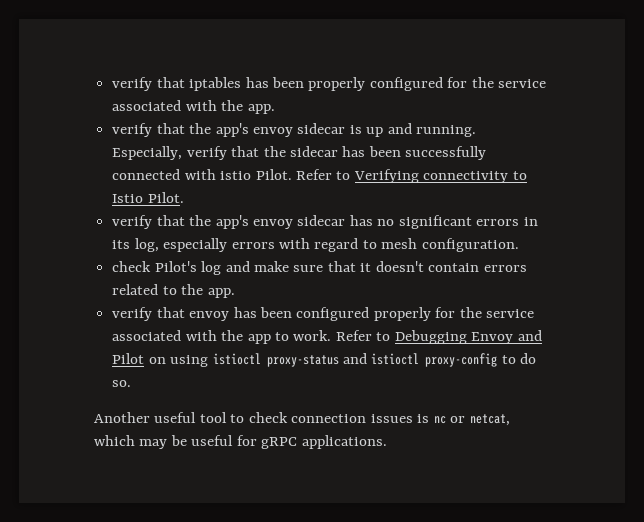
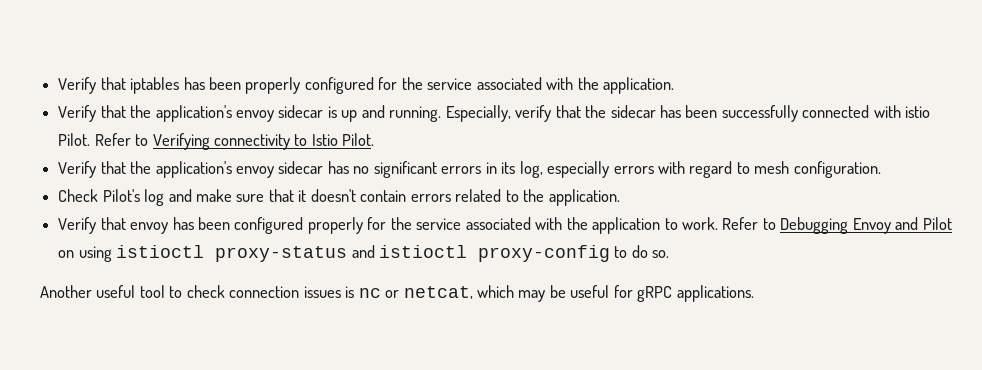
- verify that iptables has been properly configured for the service associated with the app.
- verify that the app's envoy sidecar is up and running.
+ Verify that iptables has been properly configured for the service associated with the application.
+ Verify that the application's envoy sidecar is up and running.
- verify that the app's envoy sidecar has no significant errors in its log, especially errors with regard to mesh configuration.
+ Verify that the application's envoy sidecar has no significant errors in its log, especially errors with regard to mesh configuration.
- check Pilot's log and make sure that it doesn't contain errors related to the app.
- verify that envoy has been configured properly for the service associated with the app to work.
+ Check Pilot's log and make sure that it doesn't contain errors related to the application.
+ Verify that envoy has been configured properly for the service associated with the application to work.

